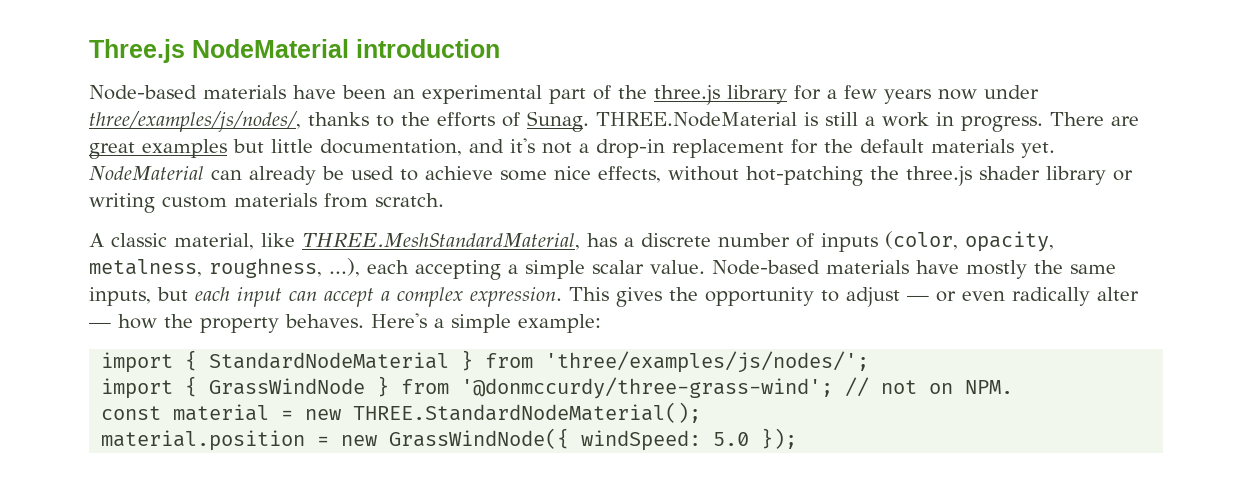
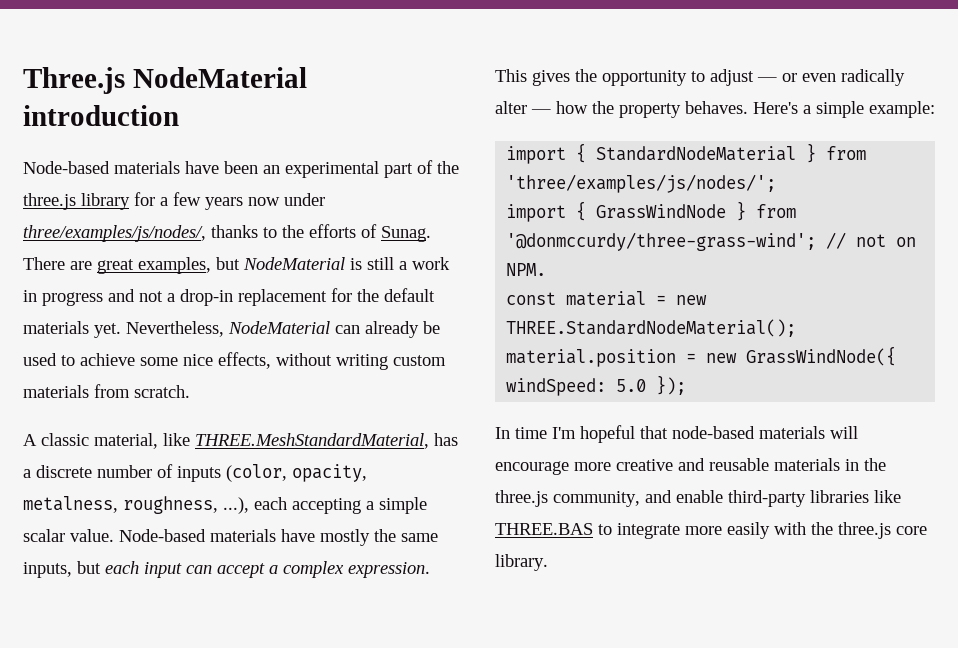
- THREE.NodeMaterial is still a work in progress. There are great examples but little documentation, and it's not a drop-in replacement for the default materials yet.
+ There are great examples, but NodeMaterial is still a work in progress and not a drop-in replacement for the default materials yet.
- NodeMaterial can already be used to achieve some nice effects, without hot-patching the three.js shader library or writing custom materials from scratch.
+ Nevertheless, NodeMaterial can already be used to achieve some nice effects, without writing custom materials from scratch.
+ In time I'm hopeful that node-based materials will encourage more creative and reusable materials in the three.js community, and enable third-party libraries like THREE.BAS to integrate more easily with the three.js core library.

